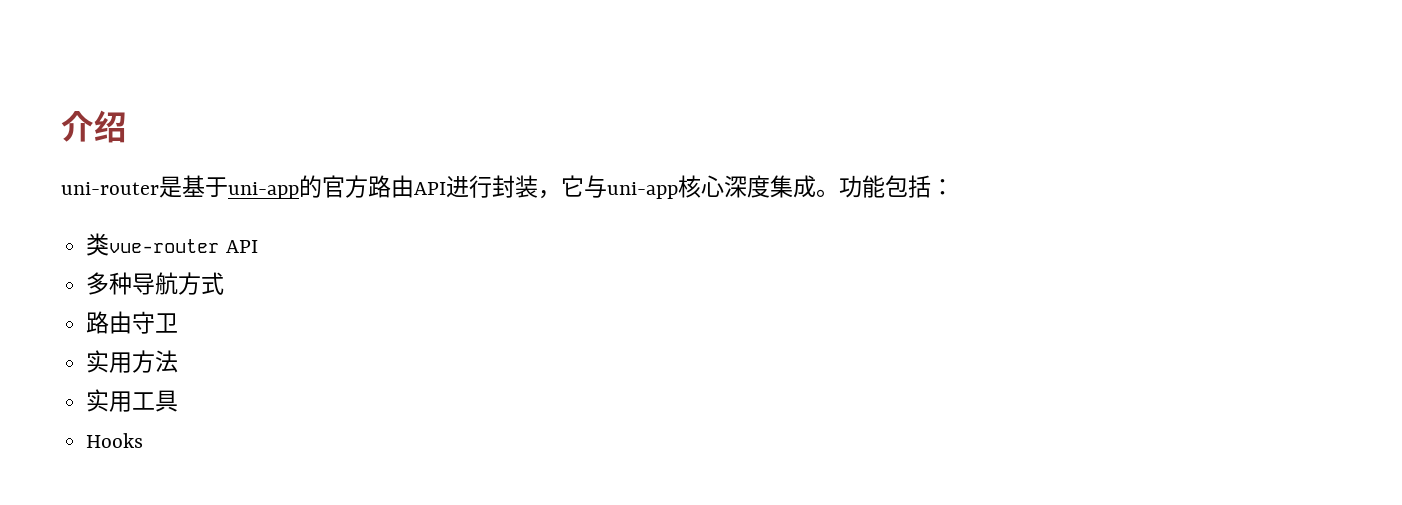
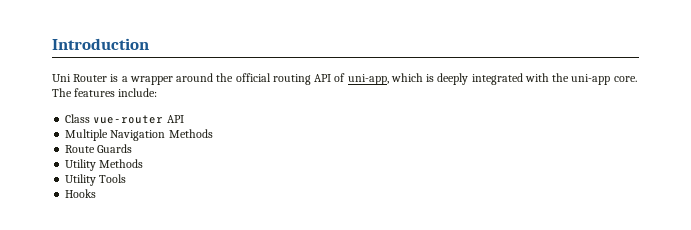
- 介绍
- uni-router是基于uni-app的官方路由API进行封装，它与uni-app核心深度集成。功能包括：
- 类vue-router API
- 多种导航方式
- 路由守卫
- 实用方法
- 实用工具
+ Introduction
+ Uni Router is a wrapper around the official routing API of uni-app, which is deeply integrated with the uni-app core. The features include:
+ Class vue-router API
+ Multiple Navigation Methods
+ Route Guards
+ Utility Methods
+ Utility Tools

